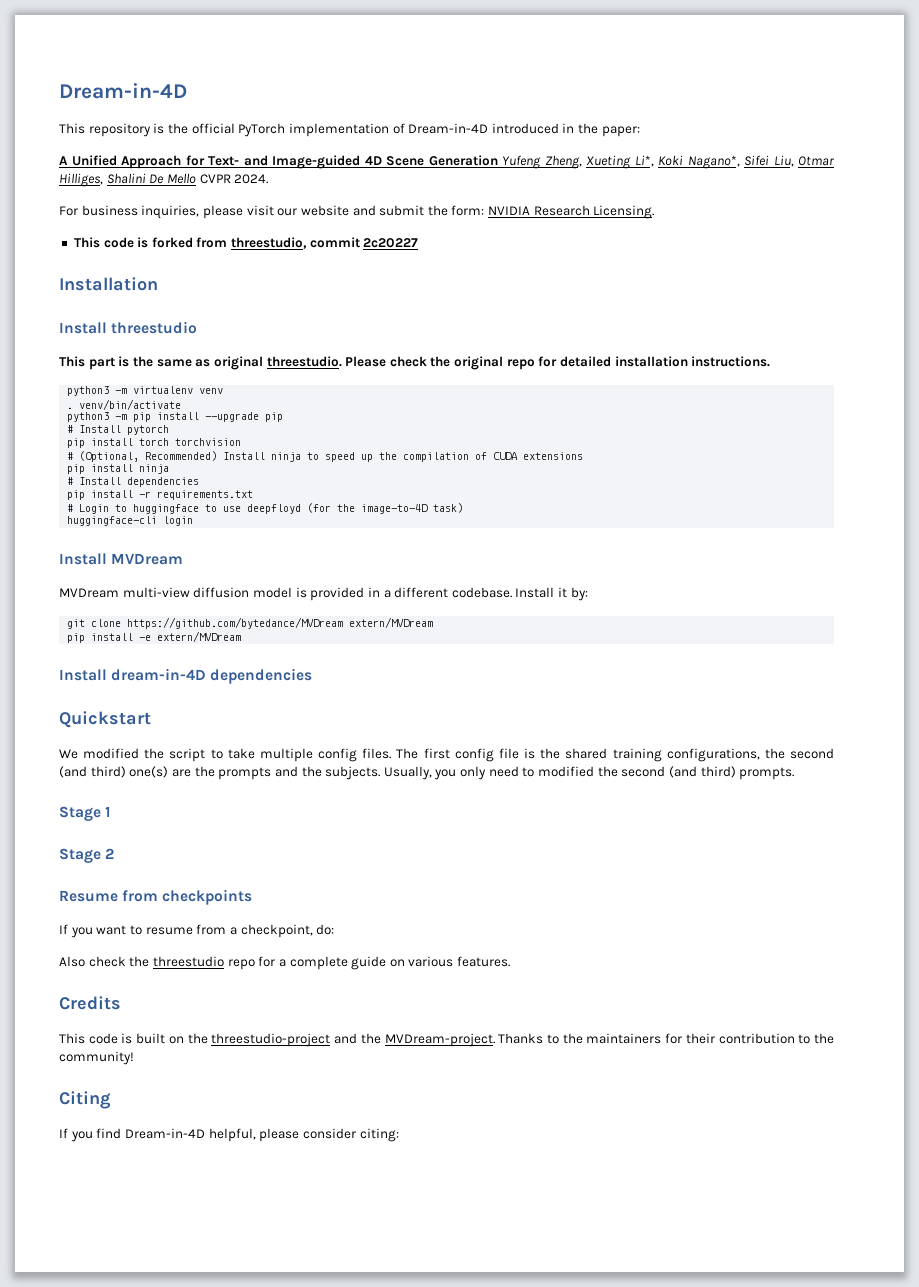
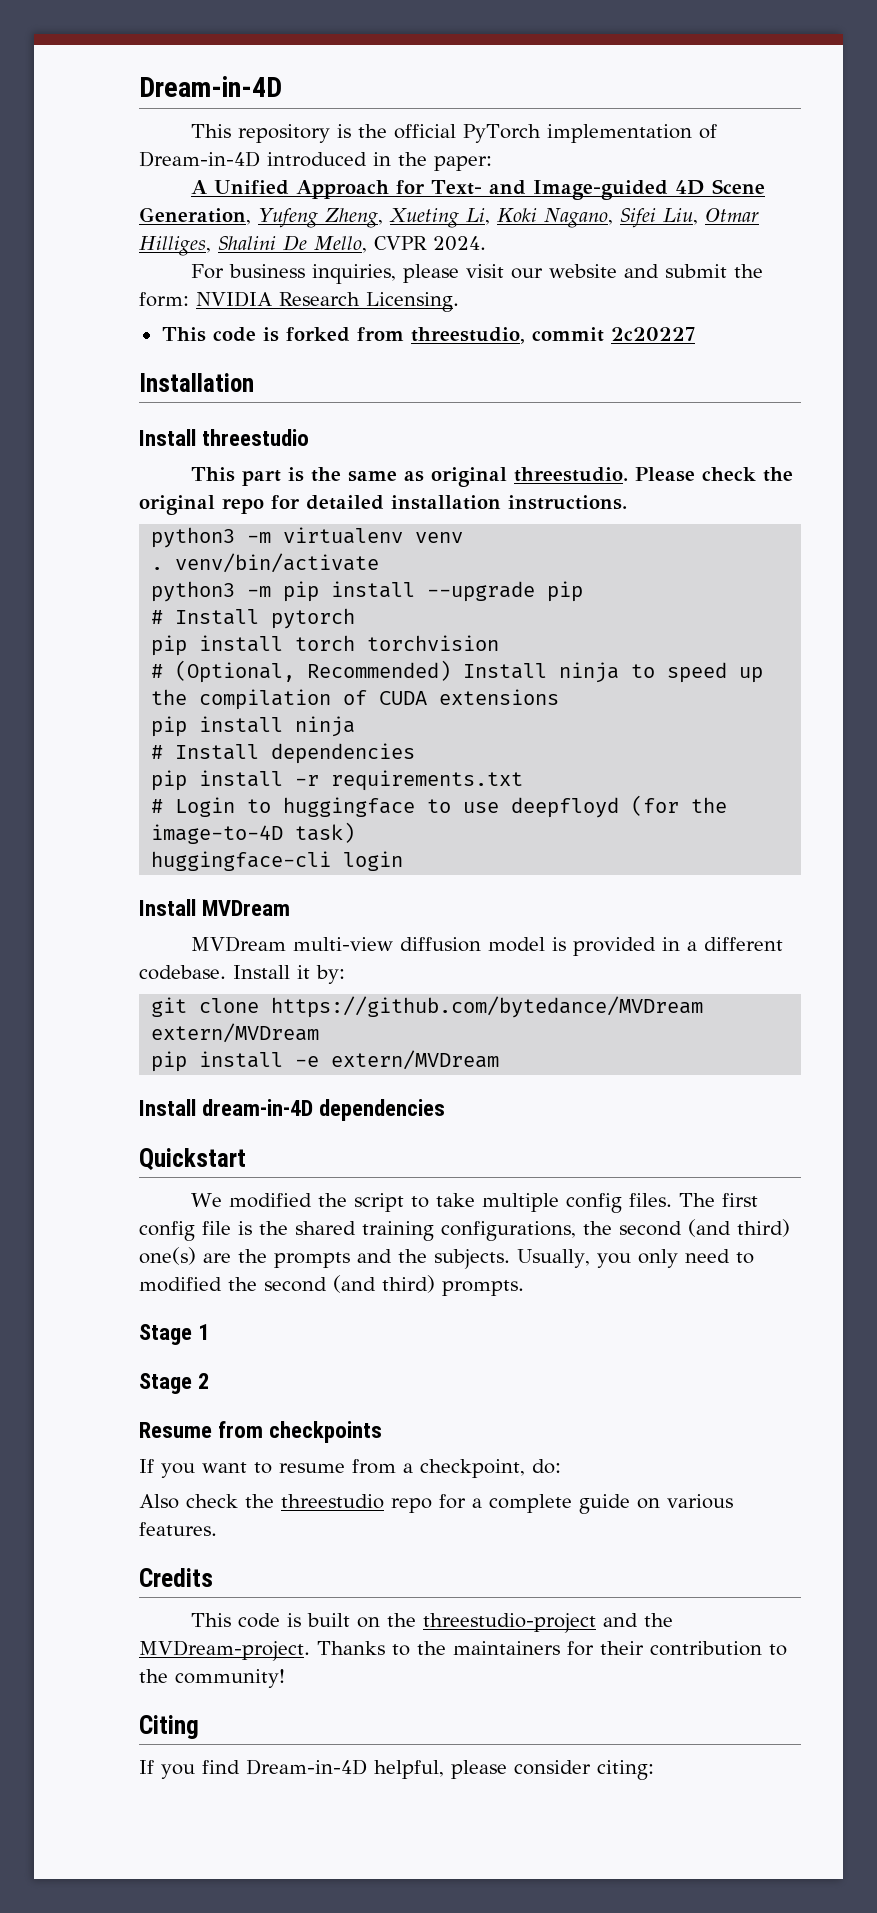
- A Unified Approach for Text- and Image-guided 4D Scene Generation Yufeng Zheng, Xueting Li*, Koki Nagano*, Sifei Liu, Otmar Hilliges, Shalini De Mello CVPR 2024.
+ A Unified Approach for Text- and Image-guided 4D Scene Generation, Yufeng Zheng, Xueting Li, Koki Nagano, Sifei Liu, Otmar Hilliges, Shalini De Mello, CVPR 2024.

